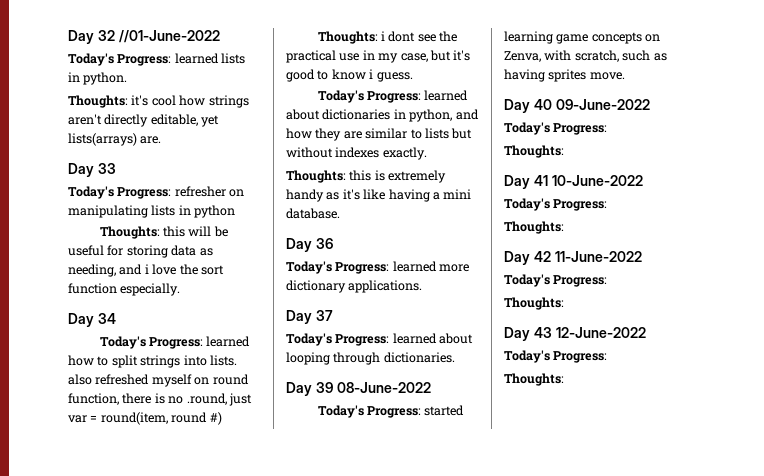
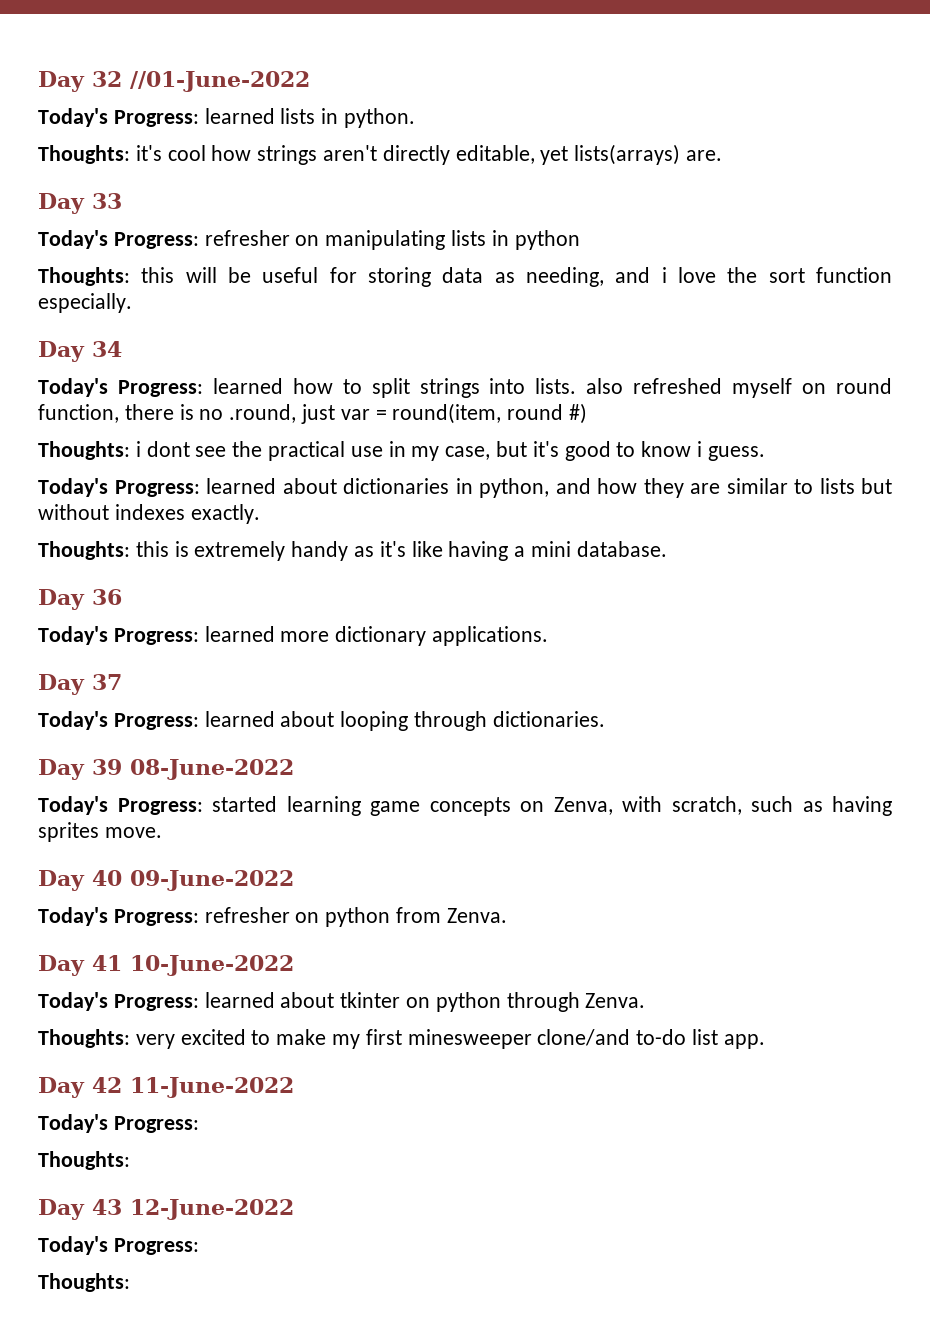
  Day 40 09-June-2022
- Today's Progress:
- Thoughts:
+ Today's Progress: refresher on python from Zenva.
  Day 41 10-June-2022
- Today's Progress:
- Thoughts:
+ Today's Progress: learned about tkinter on python through Zenva.
+ Thoughts: very excited to make my first minesweeper clone/and to-do list app.

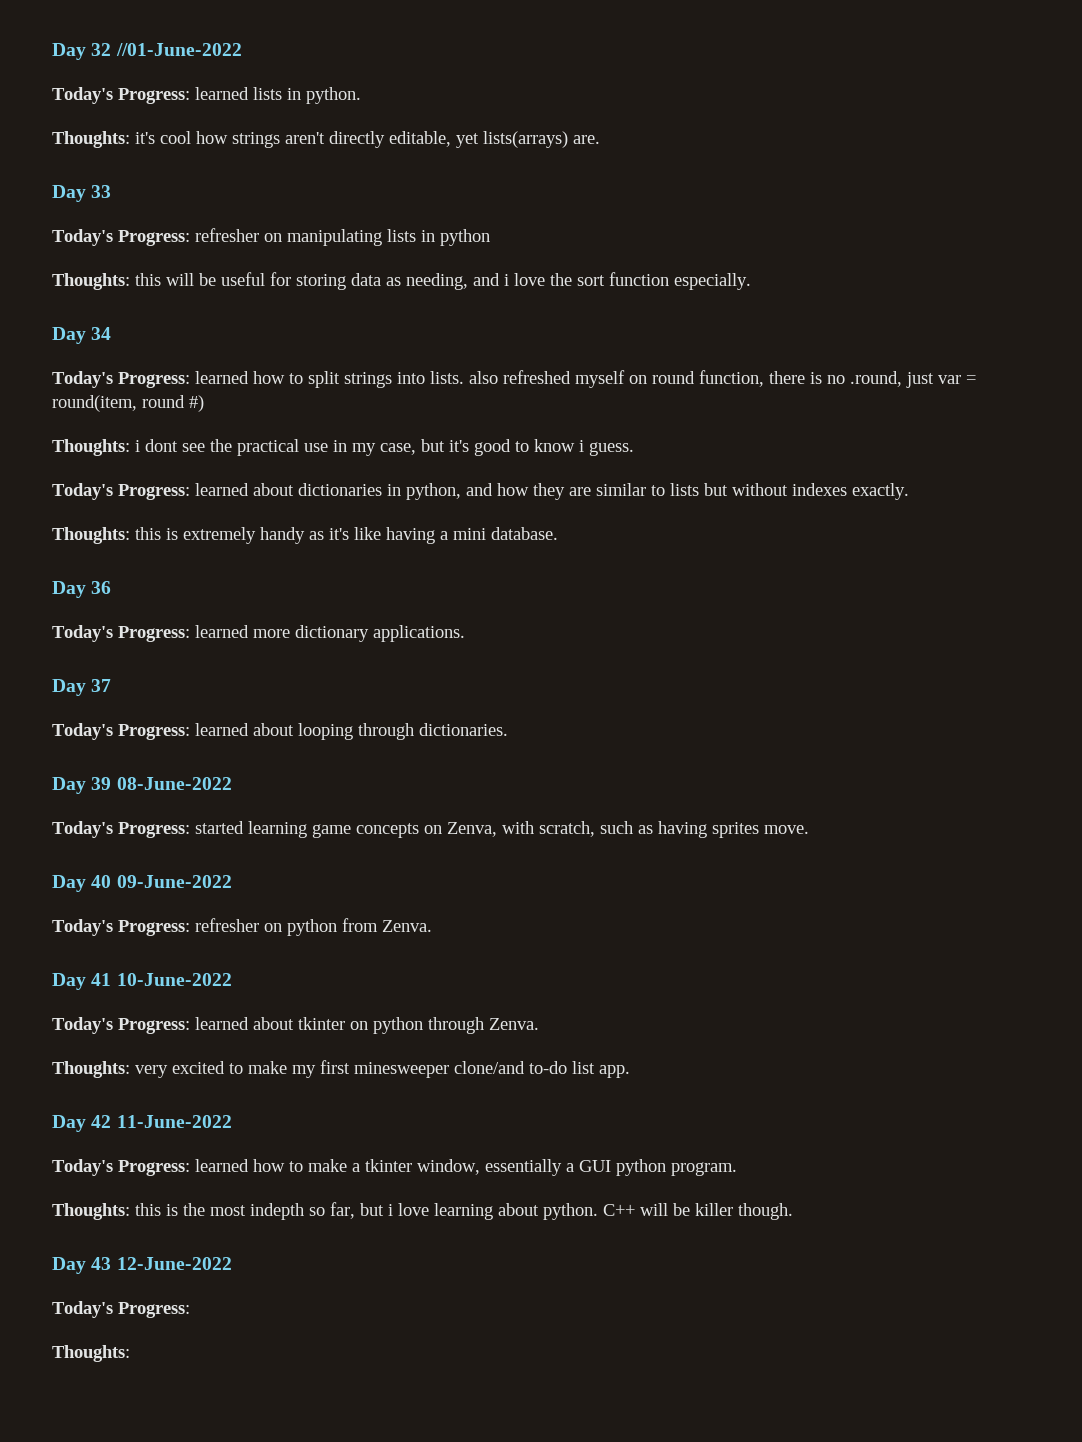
  Day 42 11-June-2022
- Today's Progress:
- Thoughts:
+ Today's Progress: learned how to make a tkinter window, essentially a GUI python program.
+ Thoughts: this is the most indepth so far, but i love learning about python. C++ will be killer though.

